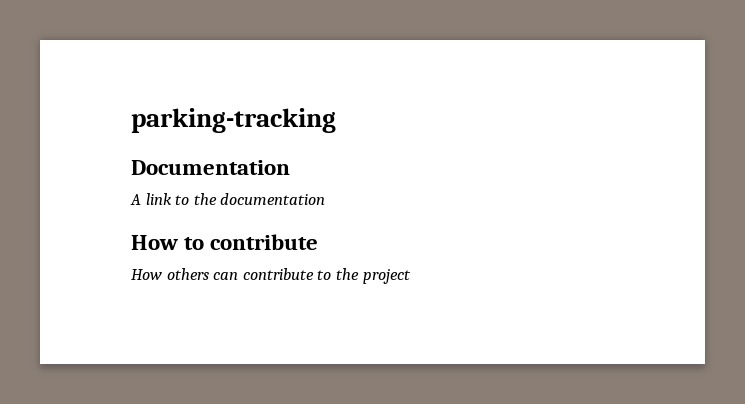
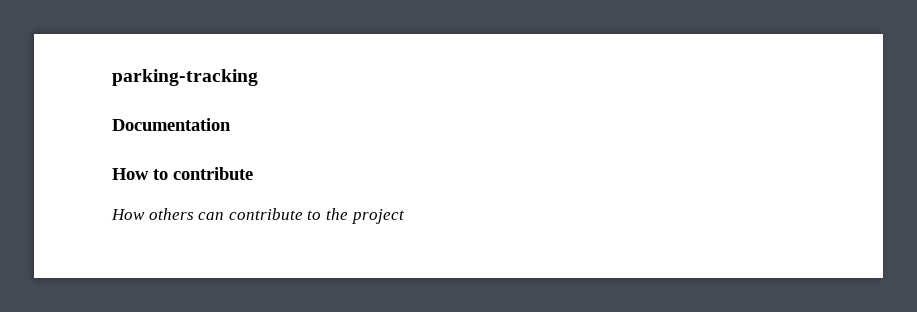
- A link to the documentation

